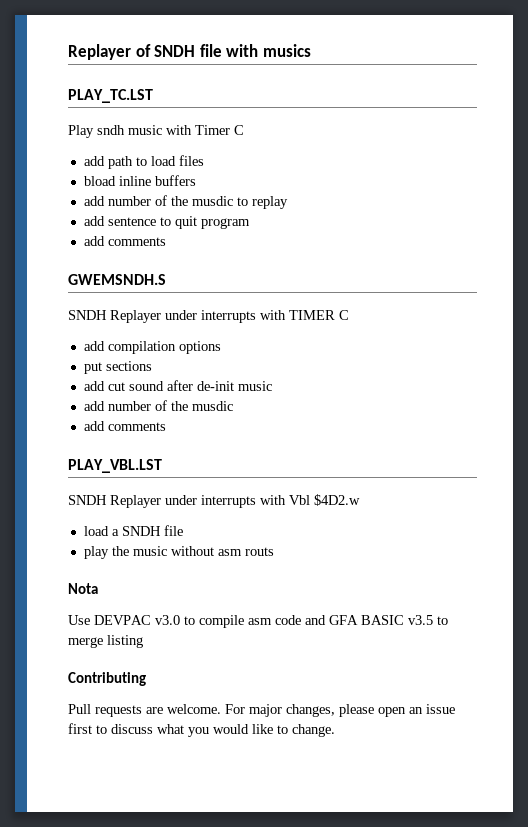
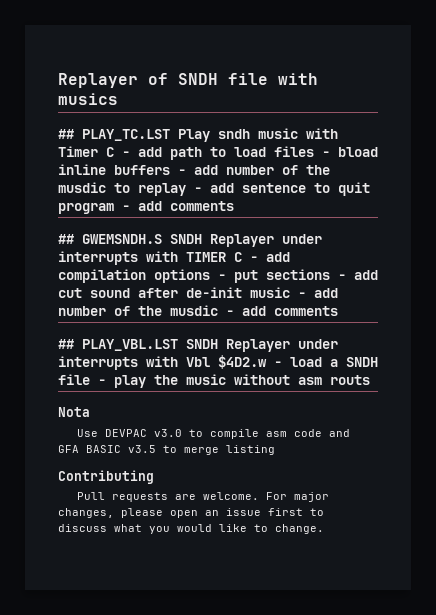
- PLAY_TC.LST
- Play sndh music with Timer C
- add path to load files
- bload inline buffers
- add number of the musdic to replay
- add sentence to quit program
- add comments
- GWEMSNDH.S
- SNDH Replayer under interrupts with TIMER C
- add compilation options
- put sections
- add cut sound after de-init music
- add number of the musdic
- add comments
- PLAY_VBL.LST
- SNDH Replayer under interrupts with Vbl $4D2.w
- load a SNDH file
- play the music without asm routs
+ ## PLAY_TC.LST Play sndh music with Timer C - add path to load files - bload inline buffers - add number of the musdic to replay - add sentence to quit program - add comments
+ ## GWEMSNDH.S SNDH Replayer under interrupts with TIMER C - add compilation options - put sections - add cut sound after de-init music - add number of the musdic - add comments
+ ## PLAY_VBL.LST SNDH Replayer under interrupts with Vbl $4D2.w - load a SNDH file - play the music without asm routs

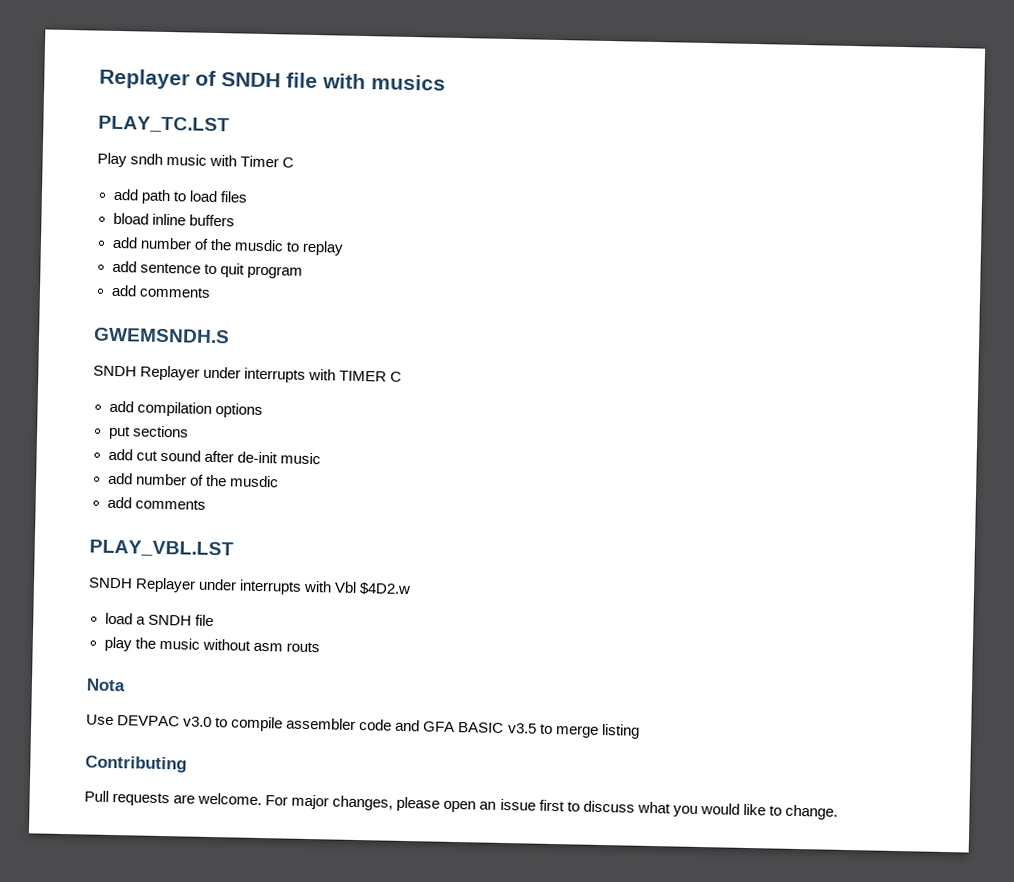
- ## PLAY_TC.LST Play sndh music with Timer C - add path to load files - bload inline buffers - add number of the musdic to replay - add sentence to quit program - add comments
- ## GWEMSNDH.S SNDH Replayer under interrupts with TIMER C - add compilation options - put sections - add cut sound after de-init music - add number of the musdic - add comments
- ## PLAY_VBL.LST SNDH Replayer under interrupts with Vbl $4D2.w - load a SNDH file - play the music without asm routs
+ PLAY_TC.LST
+ Play sndh music with Timer C
+ add path to load files
+ bload inline buffers
+ add number of the musdic to replay
+ add sentence to quit program
+ add comments
+ GWEMSNDH.S
+ SNDH Replayer under interrupts with TIMER C
+ add compilation options
+ put sections
+ add cut sound after de-init music
+ add number of the musdic
+ add comments
+ PLAY_VBL.LST
+ SNDH Replayer under interrupts with Vbl $4D2.w
+ load a SNDH file
+ play the music without asm routs
- Use DEVPAC v3.0 to compile asm code and GFA BASIC v3.5 to merge listing
+ Use DEVPAC v3.0 to compile assembler code and GFA BASIC v3.5 to merge listing

